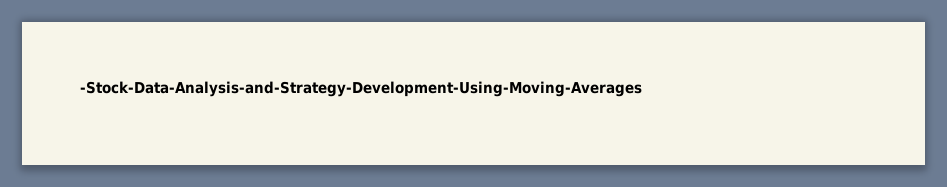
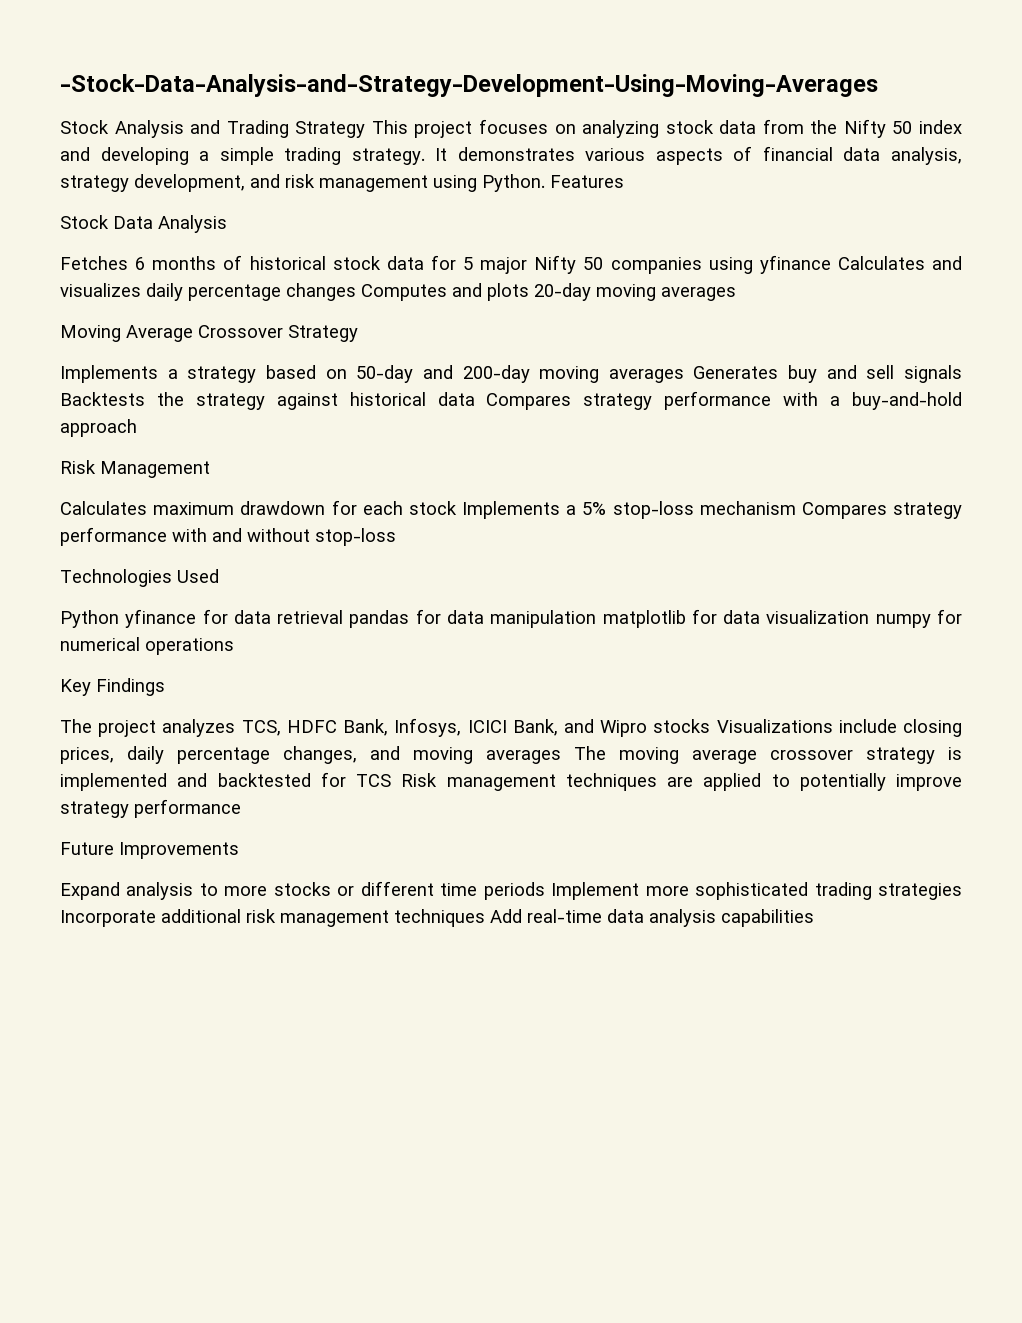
+ Stock Analysis and Trading Strategy This project focuses on analyzing stock data from the Nifty 50 index and developing a simple trading strategy. It demonstrates various aspects of financial data analysis, strategy development, and risk management using Python. Features
+ Stock Data Analysis
+ Fetches 6 months of historical stock data for 5 major Nifty 50 companies using yfinance Calculates and visualizes daily percentage changes Computes and plots 20-day moving averages
+ Moving Average Crossover Strategy
+ Implements a strategy based on 50-day and 200-day moving averages Generates buy and sell signals Backtests the strategy against historical data Compares strategy performance with a buy-and-hold approach
+ Risk Management
+ Calculates maximum drawdown for each stock Implements a 5% stop-loss mechanism Compares strategy performance with and without stop-loss
+ Technologies Used
+ Python yfinance for data retrieval pandas for data manipulation matplotlib for data visualization numpy for numerical operations
+ Key Findings
+ The project analyzes TCS, HDFC Bank, Infosys, ICICI Bank, and Wipro stocks Visualizations include closing prices, daily percentage changes, and moving averages The moving average crossover strategy is implemented and backtested for TCS Risk management techniques are applied to potentially improve strategy performance
+ Future Improvements
+ Expand analysis to more stocks or different time periods Implement more sophisticated trading strategies Incorporate additional risk management techniques Add real-time data analysis capabilities

